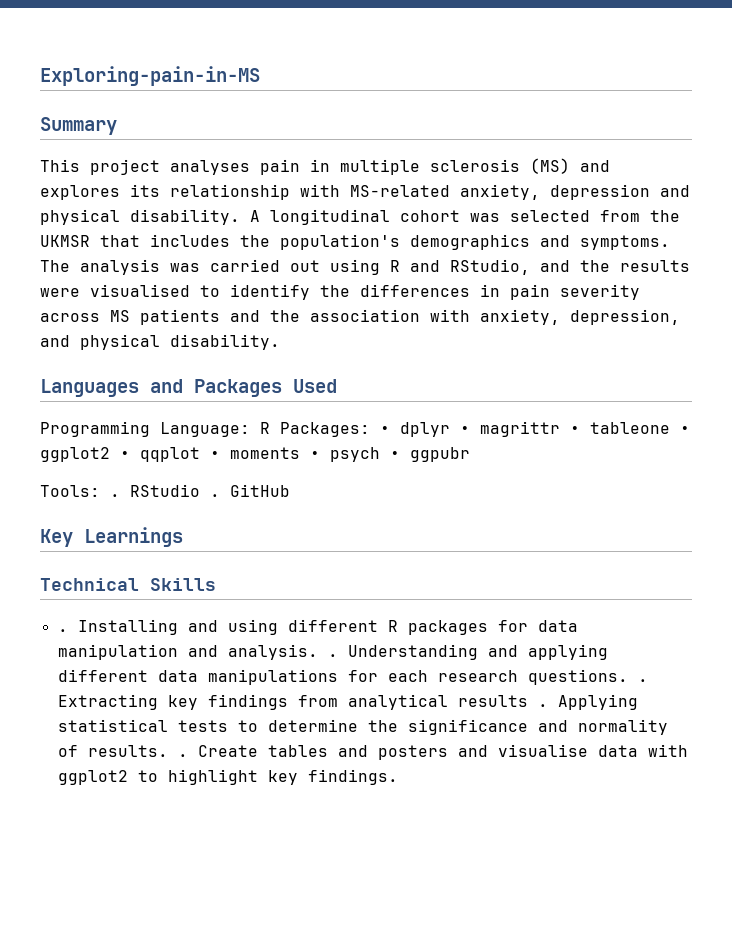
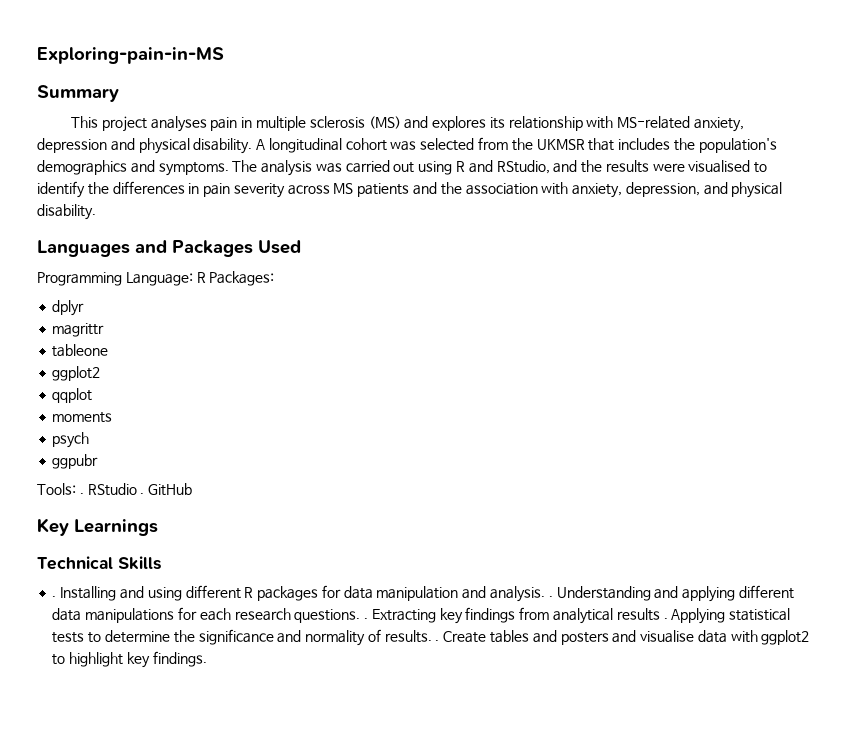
- Programming Language: R Packages: • dplyr • magrittr • tableone • ggplot2 • qqplot • moments • psych • ggpubr
+ Programming Language: R Packages:
+ dplyr
+ magrittr
+ tableone
+ ggplot2
+ qqplot
+ moments
+ psych
+ ggpubr

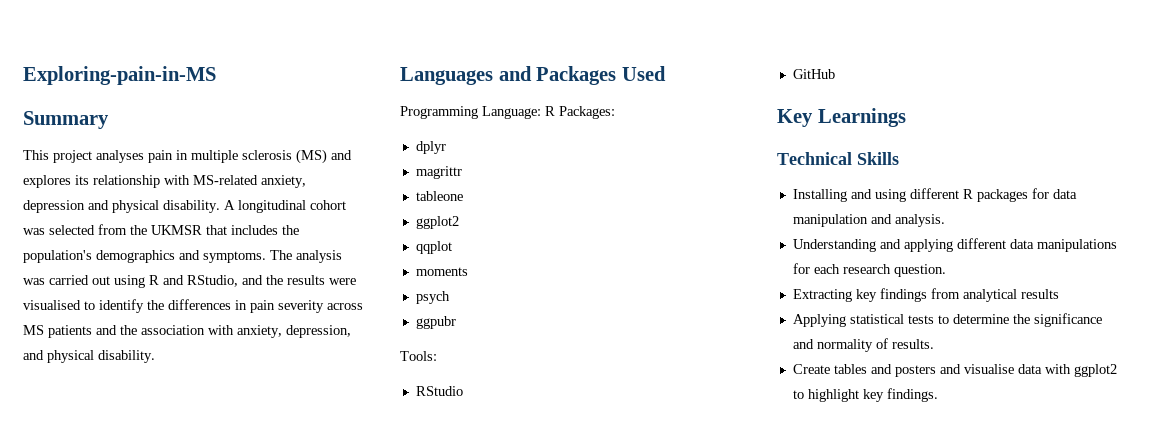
- Tools: . RStudio . GitHub
+ Tools:
+ RStudio
+ GitHub
  Technical Skills
- . Installing and using different R packages for data manipulation and analysis. . Understanding and applying different data manipulations for each research questions. . Extracting key findings from analytical results . Applying statistical tests to determine the significance and normality of results. . Create tables and posters and visualise data with ggplot2 to highlight key findings.
+ Installing and using different R packages for data manipulation and analysis.
+ Understanding and applying different data manipulations for each research question.
+ Extracting key findings from analytical results
+ Applying statistical tests to determine the significance and normality of results.
+ Create tables and posters and visualise data with ggplot2 to highlight key findings.

